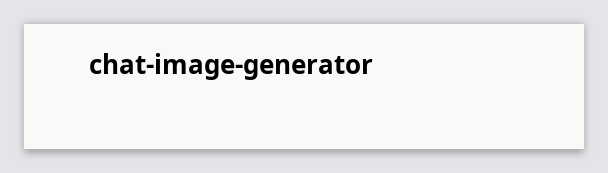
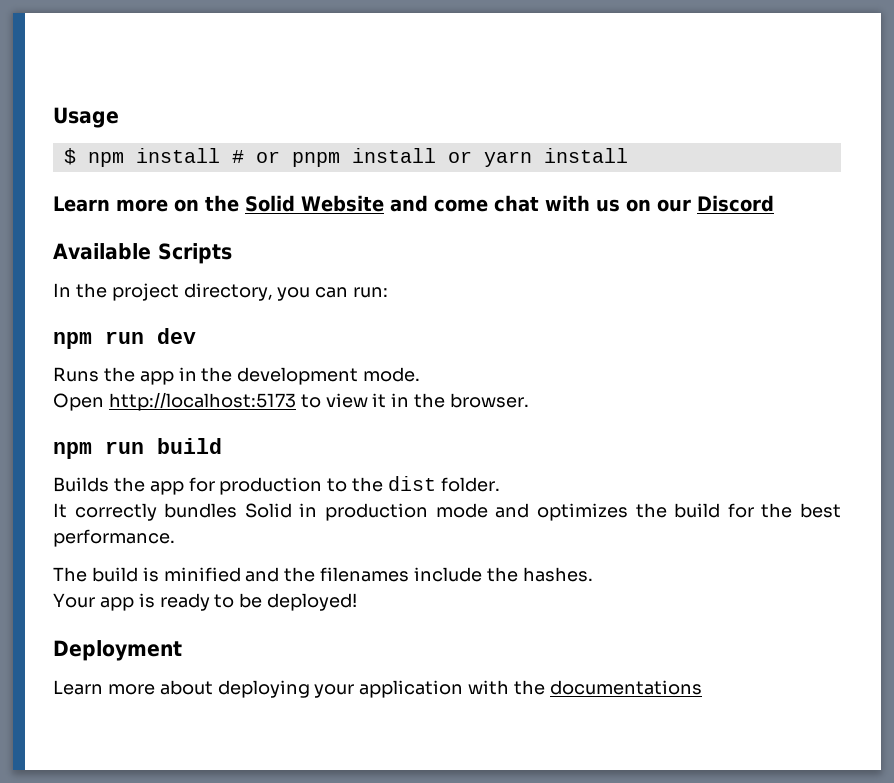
- chat-image-generator
+ Usage
+ $ npm install # or pnpm install or yarn install
+ Learn more on the Solid Website and come chat with us on our Discord
+ Available Scripts
+ In the project directory, you can run:
+ npm run dev
+ Runs the app in the development mode.
+ Open http://localhost:5173 to view it in the browser.
+ npm run build
+ Builds the app for production to the dist folder.
+ It correctly bundles Solid in production mode and optimizes the build for the best performance.
+ The build is minified and the filenames include the hashes.
+ Your app is ready to be deployed!
+ Deployment
+ Learn more about deploying your application with the documentations

